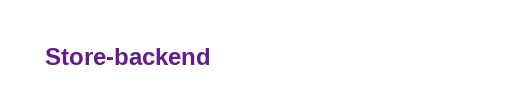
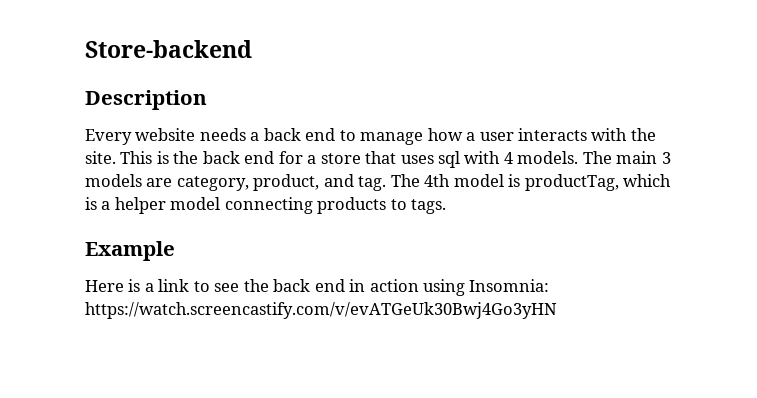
+ Description
+ Every website needs a back end to manage how a user interacts with the site. This is the back end for a store that uses sql with 4 models. The main 3 models are category, product, and tag. The 4th model is productTag, which is a helper model connecting products to tags.
+ Example
+ Here is a link to see the back end in action using Insomnia: https://watch.screencastify.com/v/evATGeUk30Bwj4Go3yHN

